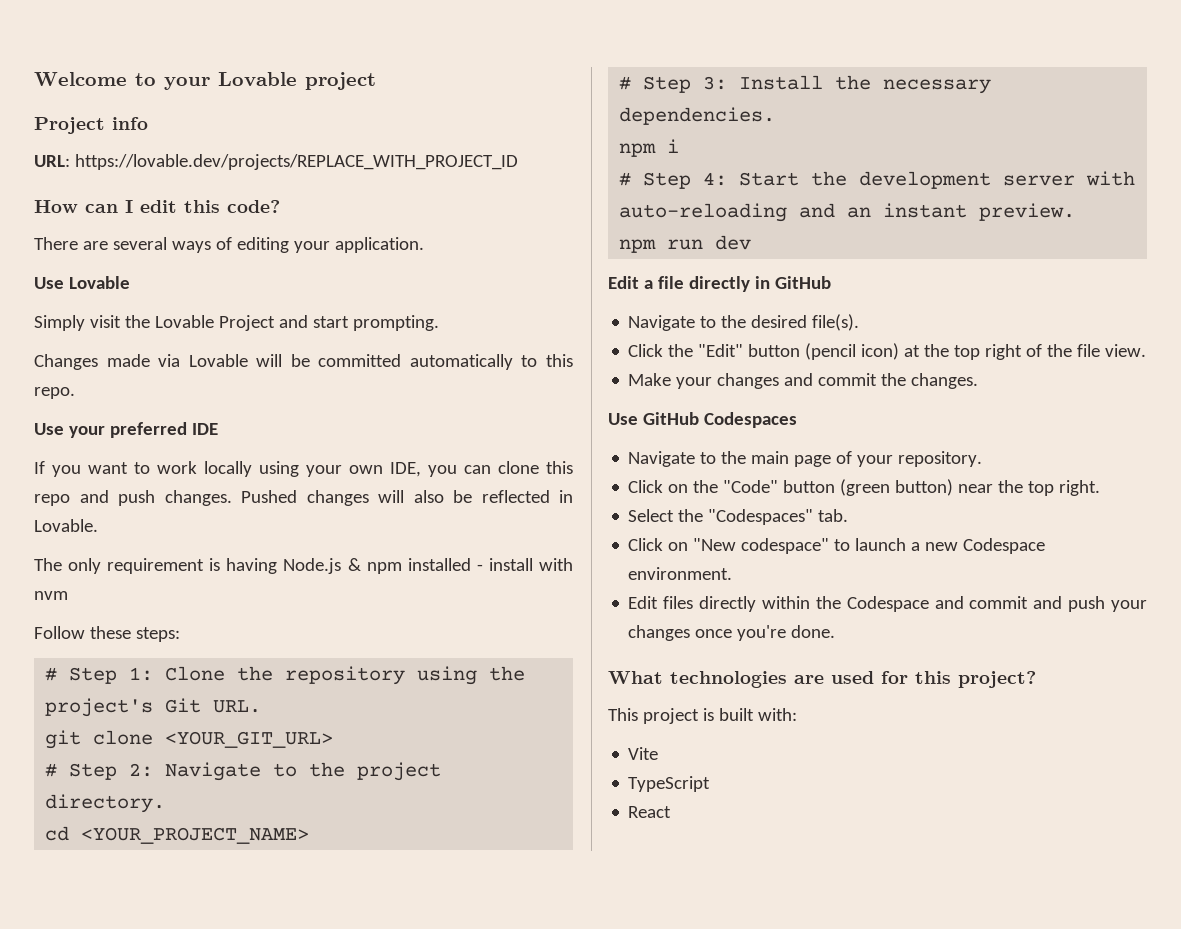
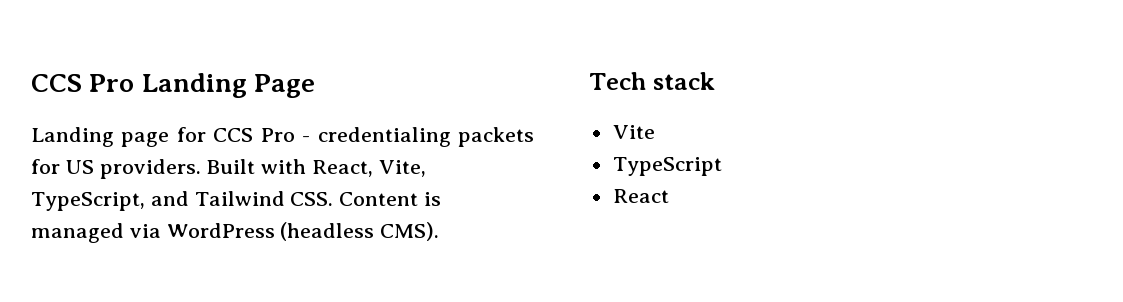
- Welcome to your Lovable project
- Project info
- URL: https://lovable.dev/projects/REPLACE_WITH_PROJECT_ID
- How can I edit this code?
- There are several ways of editing your application.
- Use Lovable
- Simply visit the Lovable Project and start prompting.
- Changes made via Lovable will be committed automatically to this repo.
- Use your preferred IDE
- If you want to work locally using your own IDE, you can clone this repo and push changes. Pushed changes will also be reflected in Lovable.
- The only requirement is having Node.js & npm installed - install with nvm
- Follow these steps:
- # Step 1: Clone the repository using the project's Git URL.
- git clone <YOUR_GIT_URL>
- # Step 2: Navigate to the project directory.
- cd <YOUR_PROJECT_NAME>
- # Step 3: Install the necessary dependencies.
- npm i
- # Step 4: Start the development server with auto-reloading and an instant preview.
- npm run dev
- Edit a file directly in GitHub
- Navigate to the desired file(s).
- Click the "Edit" button (pencil icon) at the top right of the file view.
- Make your changes and commit the changes.
- Use GitHub Codespaces
- Navigate to the main page of your repository.
- Click on the "Code" button (green button) near the top right.
- Select the "Codespaces" tab.
- Click on "New codespace" to launch a new Codespace environment.
- Edit files directly within the Codespace and commit and push your changes once you're done.
- What technologies are used for this project?
- This project is built with:
+ CCS Pro Landing Page
+ Landing page for CCS Pro - credentialing packets for US providers. Built with React, Vite, TypeScript, and Tailwind CSS. Content is managed via WordPress (headless CMS).
+ Tech stack

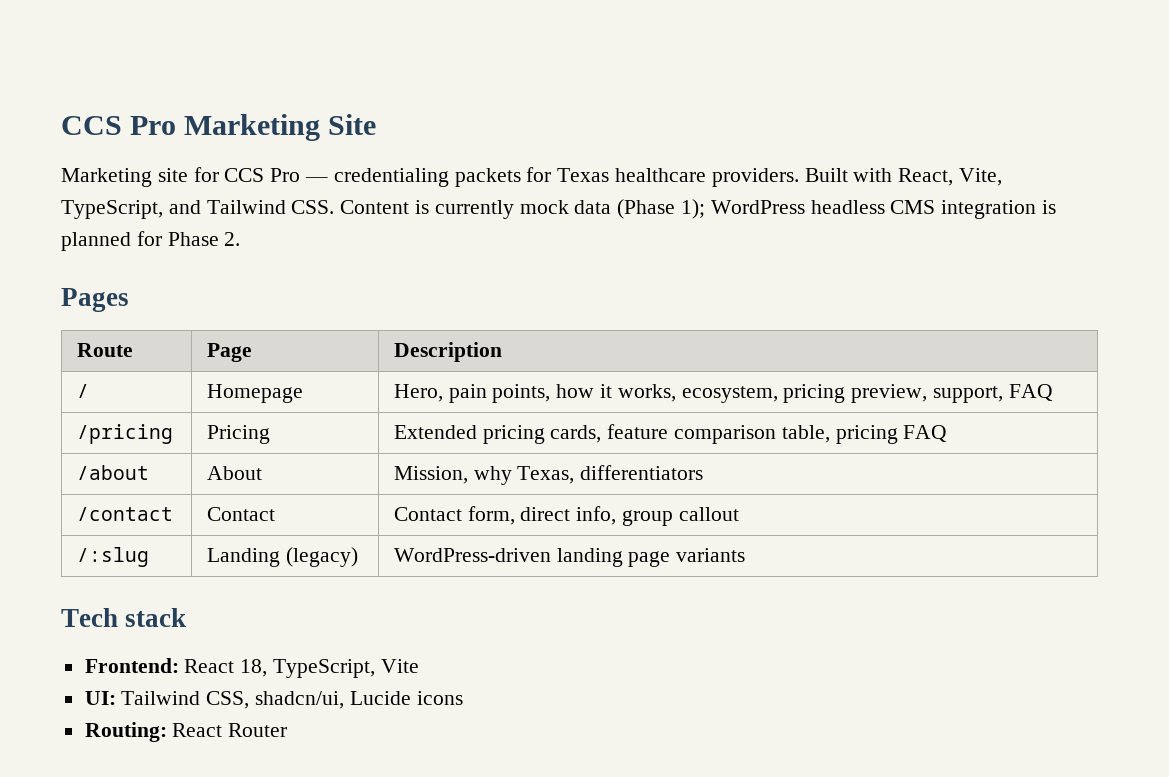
- CCS Pro Landing Page
- Landing page for CCS Pro - credentialing packets for US providers.
+ CCS Pro Marketing Site
+ Marketing site for CCS Pro — credentialing packets for Texas healthcare providers.
- Built with React, Vite, TypeScript, and Tailwind CSS. Content is managed via WordPress (headless CMS).
+ Built with React, Vite, TypeScript, and Tailwind CSS. Content is currently mock data (Phase 1); WordPress headless CMS integration is planned for Phase 2.
+ Pages
+ Route | Page | Description
+ / | Homepage | Hero, pain points, how it works, ecosystem, pricing preview, support, FAQ
+ /pricing | Pricing | Extended pricing cards, feature comparison table, pricing FAQ
+ /about | About | Mission, why Texas, differentiators
+ /contact | Contact | Contact form, direct info, group callout
+ /:slug | Landing (legacy) | WordPress-driven landing page variants
  Tech stack
- Vite
- TypeScript
- React
+ Frontend: React 18, TypeScript, Vite
+ UI: Tailwind CSS, shadcn/ui, Lucide icons
+ Routing: React Router

